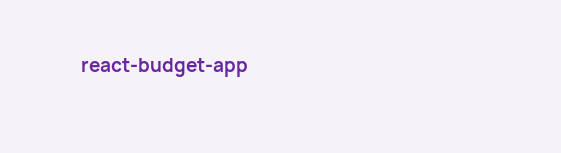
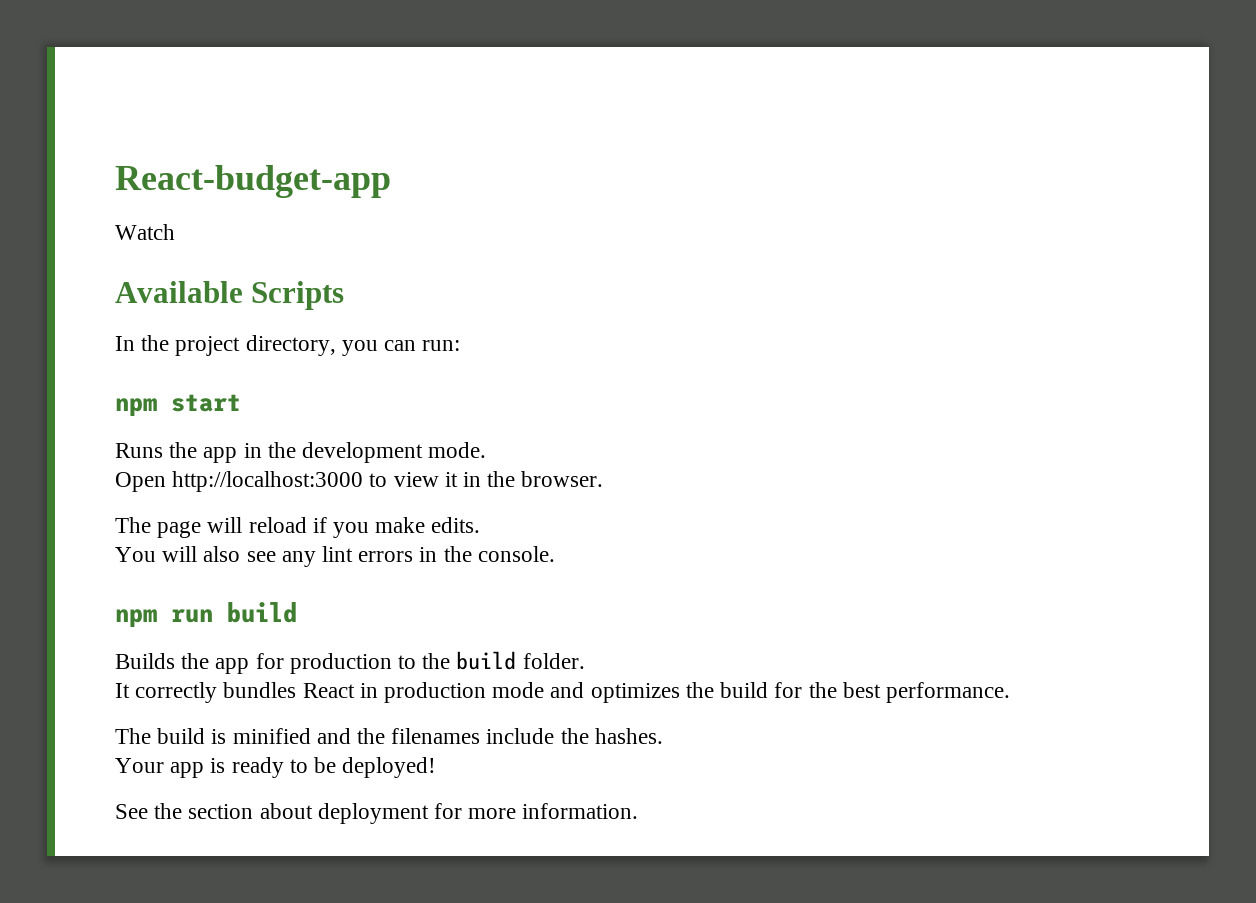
- react-budget-app
+ React-budget-app
+ Watch
+ Available Scripts
+ In the project directory, you can run:
+ npm start
+ Runs the app in the development mode.
+ Open http://localhost:3000 to view it in the browser.
+ The page will reload if you make edits.
+ You will also see any lint errors in the console.
+ npm run build
+ Builds the app for production to the build folder.
+ It correctly bundles React in production mode and optimizes the build for the best performance.
+ The build is minified and the filenames include the hashes.
+ Your app is ready to be deployed!
+ See the section about deployment for more information.

